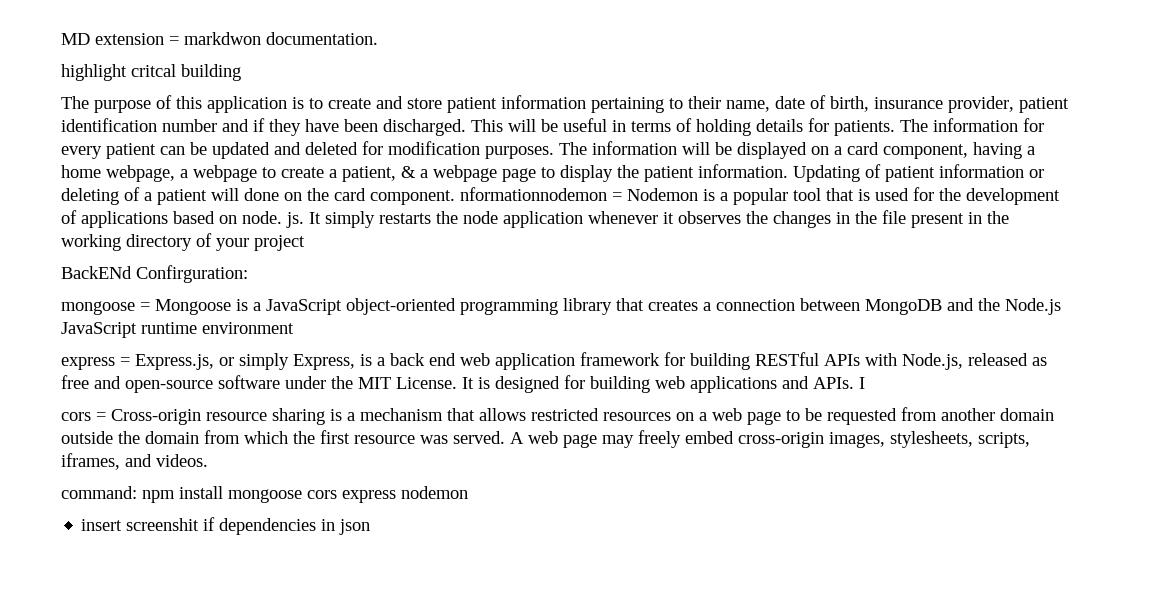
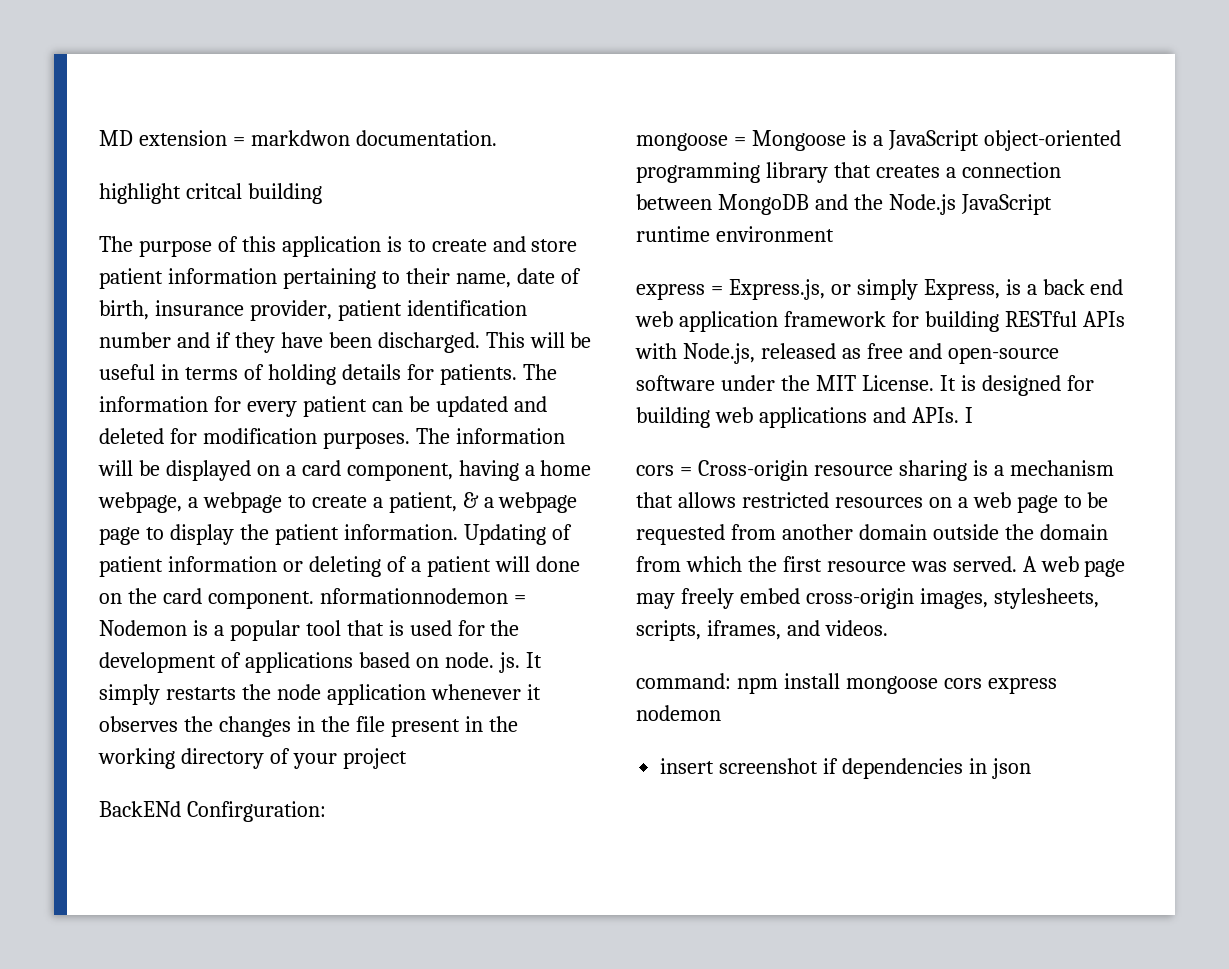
- insert screenshit if dependencies in json
+ insert screenshot if dependencies in json

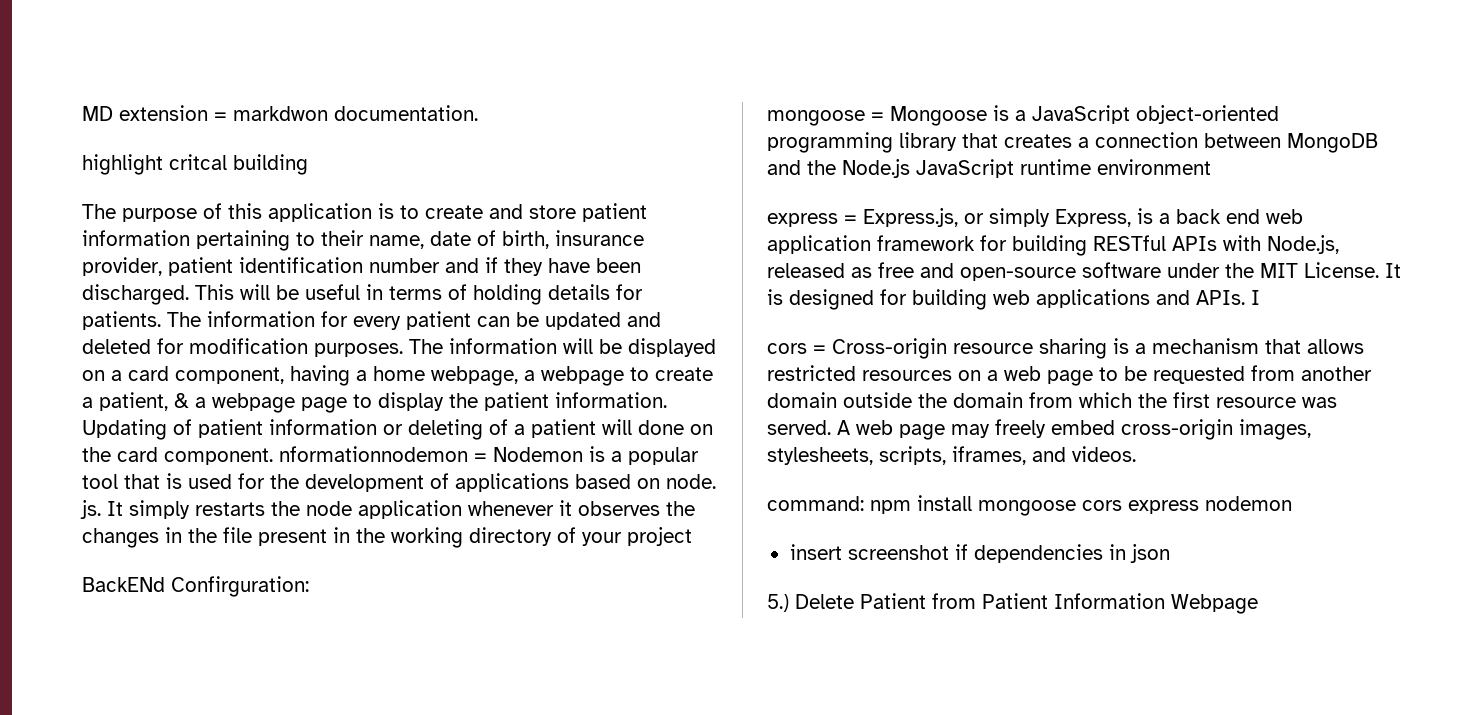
+ 5.) Delete Patient from Patient Information Webpage

